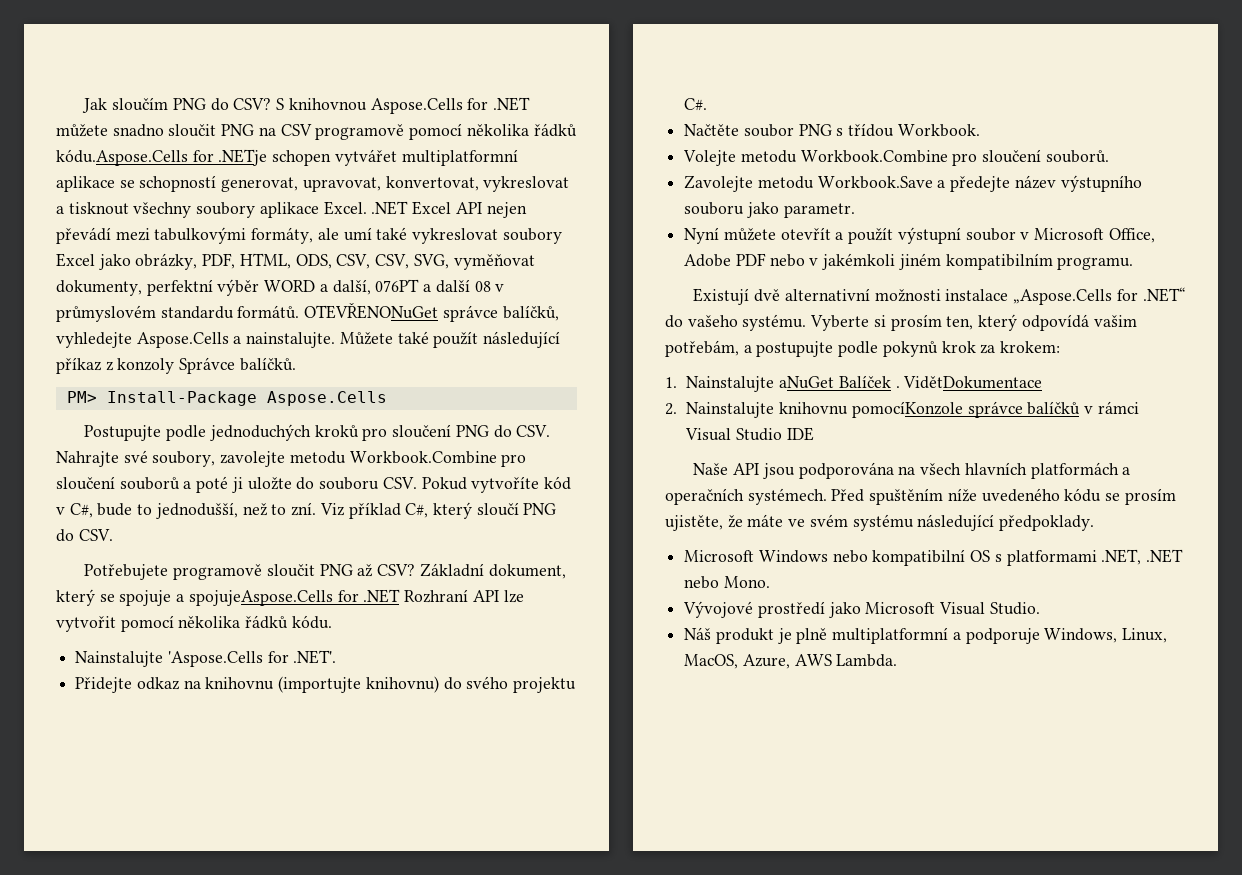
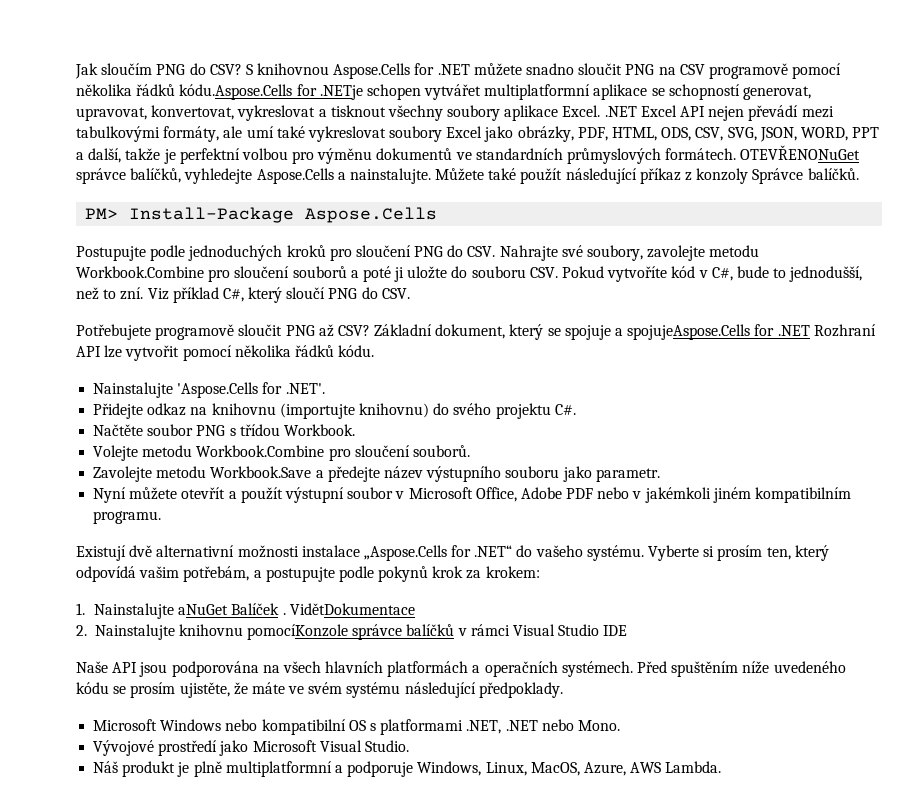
- S knihovnou Aspose.Cells for .NET můžete snadno sloučit PNG na CSV programově pomocí několika řádků kódu.Aspose.Cells for .NETje schopen vytvářet multiplatformní aplikace se schopností generovat, upravovat, konvertovat, vykreslovat a tisknout všechny soubory aplikace Excel. .NET Excel API nejen převádí mezi tabulkovými formáty, ale umí také vykreslovat soubory Excel jako obrázky, PDF, HTML, ODS, CSV, CSV, SVG, vyměňovat dokumenty, perfektní výběr WORD a další, 076PT a další 08 v průmyslovém standardu formátů.
+ S knihovnou Aspose.Cells for .NET můžete snadno sloučit PNG na CSV programově pomocí několika řádků kódu.Aspose.Cells for .NETje schopen vytvářet multiplatformní aplikace se schopností generovat, upravovat, konvertovat, vykreslovat a tisknout všechny soubory aplikace Excel. .NET Excel API nejen převádí mezi tabulkovými formáty, ale umí také vykreslovat soubory Excel jako obrázky, PDF, HTML, ODS, CSV, SVG, JSON, WORD, PPT a další, takže je perfektní volbou pro výměnu dokumentů ve standardních průmyslových formátech.

